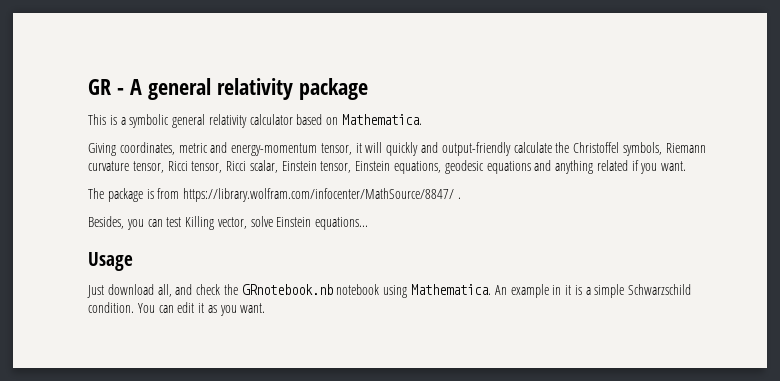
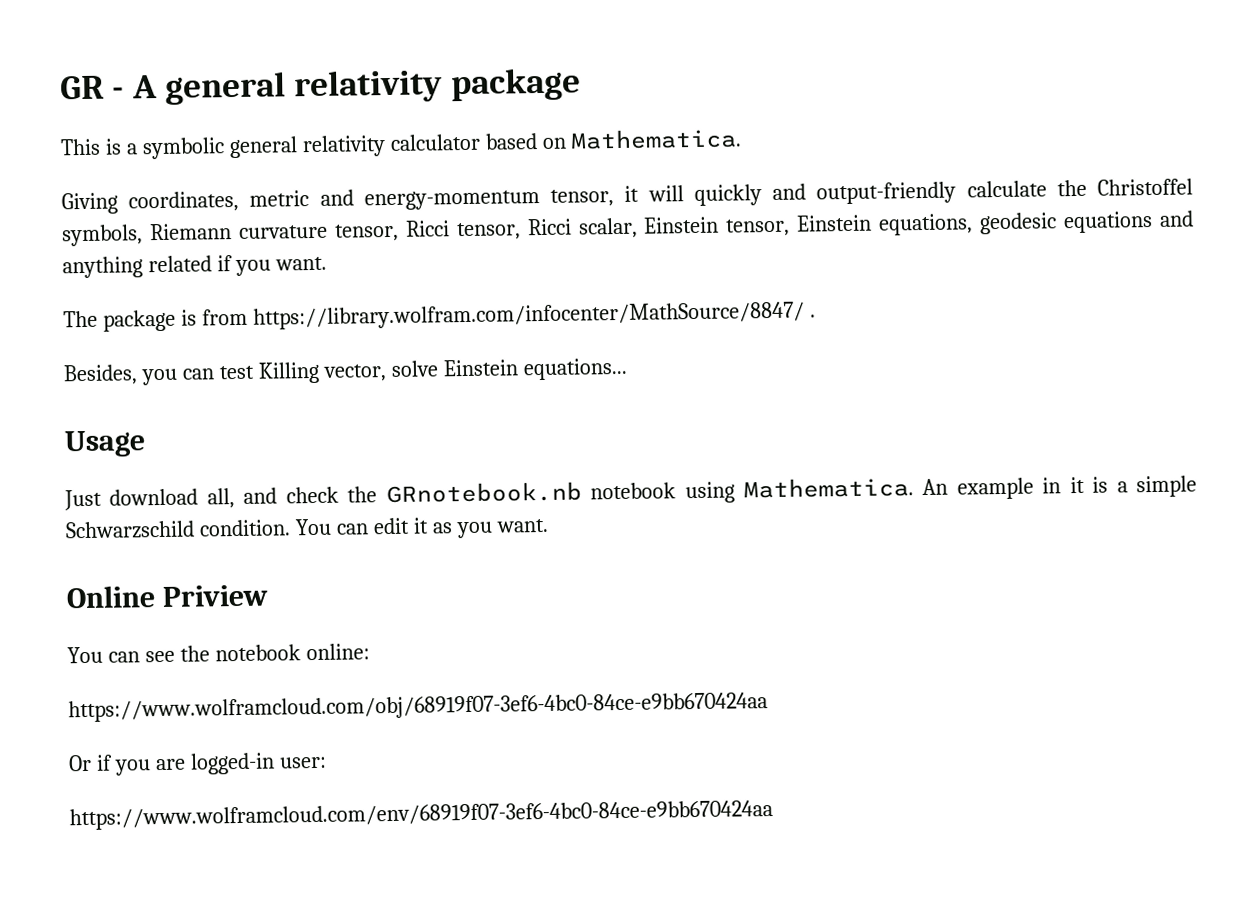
+ Online Priview
+ You can see the notebook online:
+ https://www.wolframcloud.com/obj/68919f07-3ef6-4bc0-84ce-e9bb670424aa
+ Or if you are logged-in user:
+ https://www.wolframcloud.com/env/68919f07-3ef6-4bc0-84ce-e9bb670424aa

